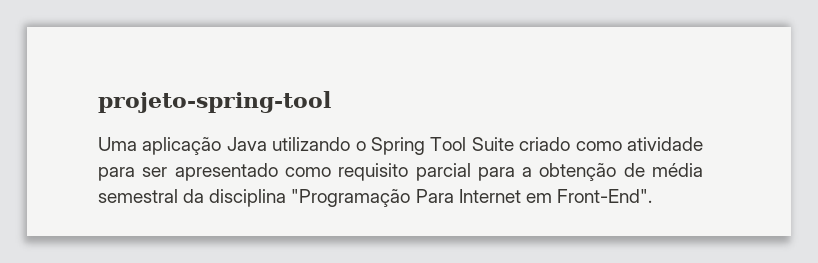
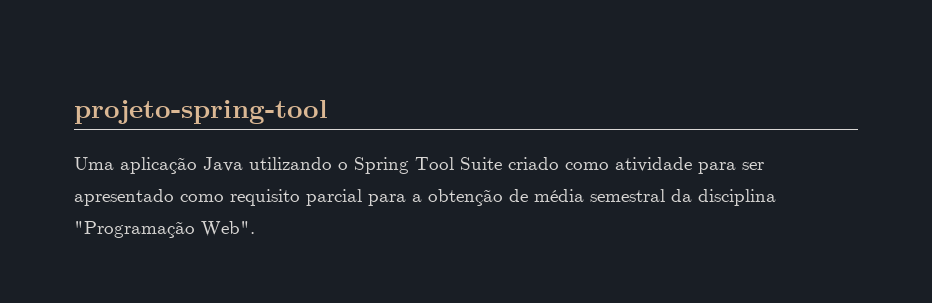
- Uma aplicação Java utilizando o Spring Tool Suite criado como atividade para ser apresentado como requisito parcial para a obtenção de média semestral da disciplina "Programação Para Internet em Front-End".
+ Uma aplicação Java utilizando o Spring Tool Suite criado como atividade para ser apresentado como requisito parcial para a obtenção de média semestral da disciplina "Programação Web".

